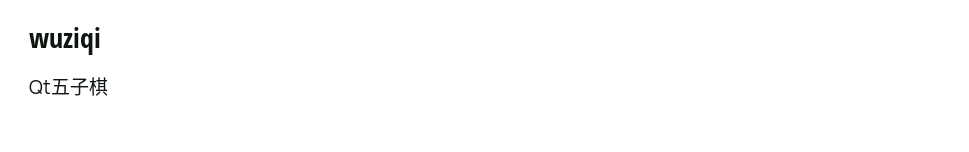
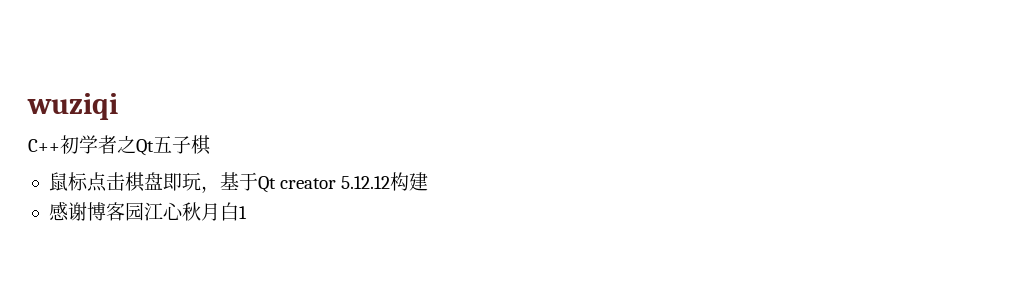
- Qt五子棋
+ C++初学者之Qt五子棋
+ 鼠标点击棋盘即玩，基于Qt creator 5.12.12构建
+ 感谢博客园江心秋月白1

